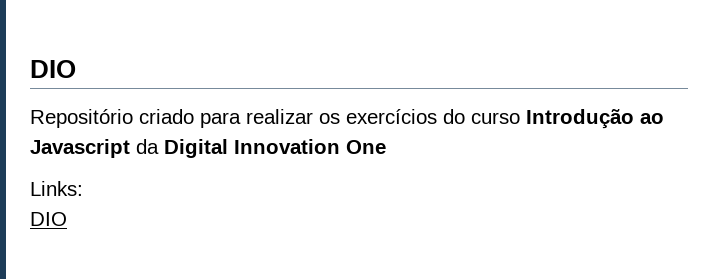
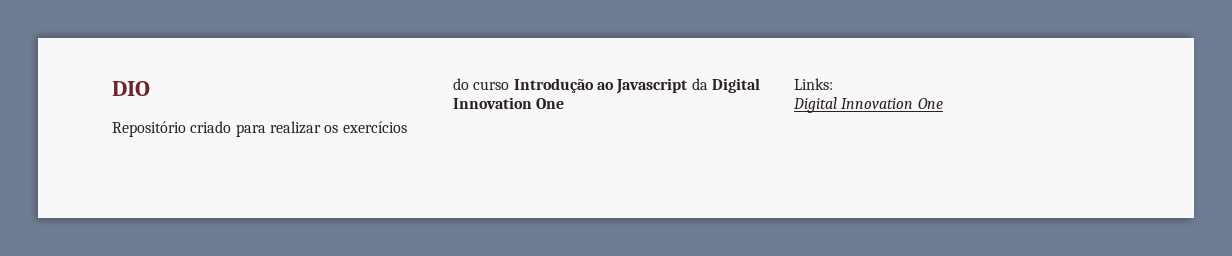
  Links:
- DIO
+ Digital Innovation One

